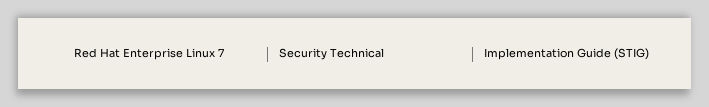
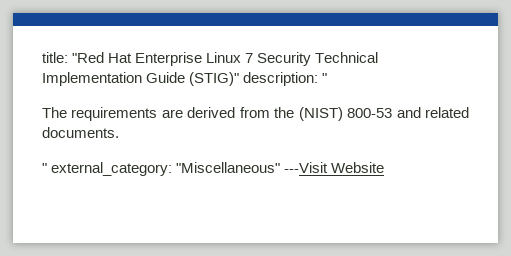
- Red Hat Enterprise Linux 7 Security Technical Implementation Guide (STIG)
+ title: "Red Hat Enterprise Linux 7 Security Technical Implementation Guide (STIG)" description: "
+ The requirements are derived from the (NIST) 800-53 and related documents.
+ " external_category: "Miscellaneous" ---Visit Website

